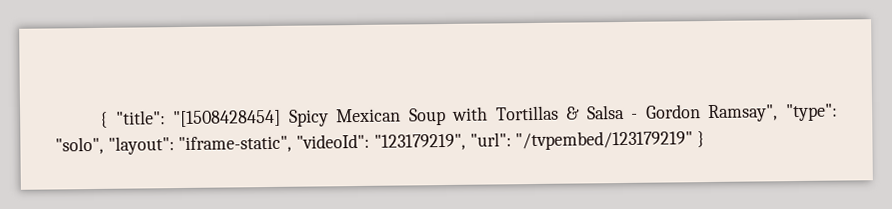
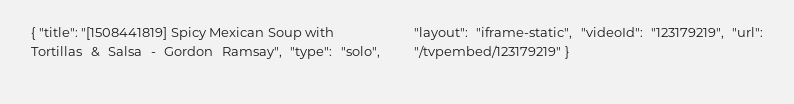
- { "title": "[1508428454] Spicy Mexican Soup with Tortillas & Salsa - Gordon Ramsay", "type": "solo", "layout": "iframe-static", "videoId": "123179219", "url": "/tvpembed/123179219" }
+ { "title": "[1508441819] Spicy Mexican Soup with Tortillas & Salsa - Gordon Ramsay", "type": "solo", "layout": "iframe-static", "videoId": "123179219", "url": "/tvpembed/123179219" }

